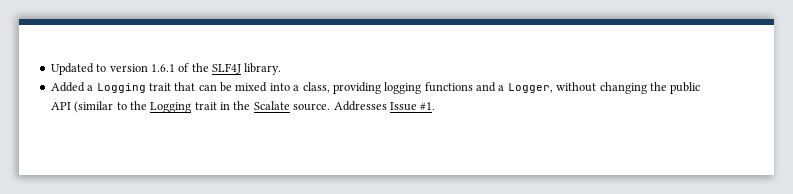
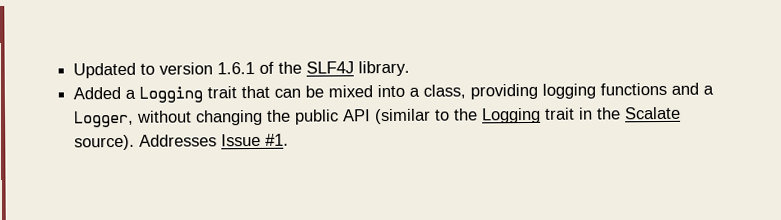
- Added a Logging trait that can be mixed into a class, providing logging functions and a Logger, without changing the public API (similar to the Logging trait in the Scalate source.
+ Added a Logging trait that can be mixed into a class, providing logging functions and a Logger, without changing the public API (similar to the Logging trait in the Scalate source).

